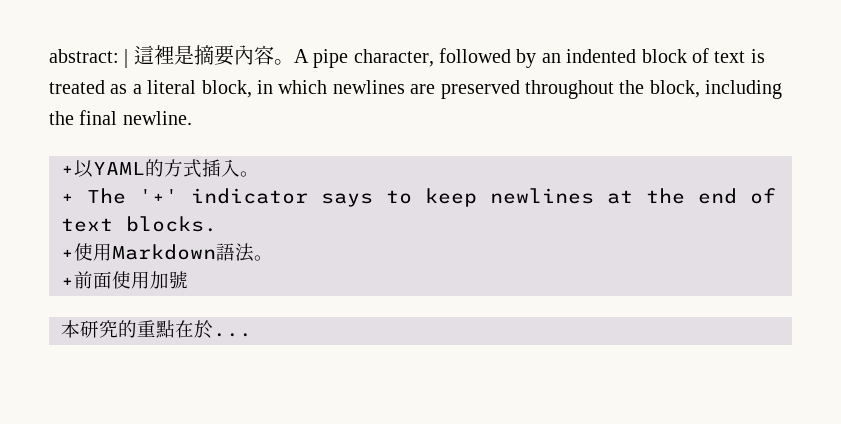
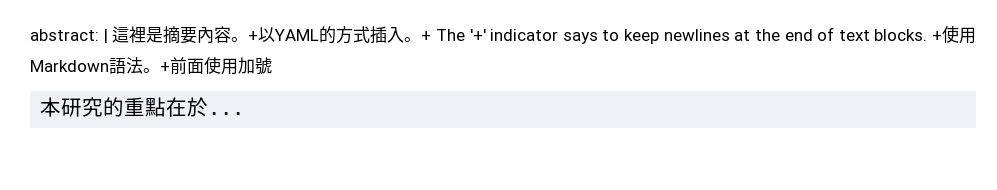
- abstract: | 這裡是摘要內容。A pipe character, followed by an indented block of text is treated as a literal block, in which newlines are preserved throughout the block, including the final newline.
- +以YAML的方式插入。
- + The '+' indicator says to keep newlines at the end of text blocks.
- +使用Markdown語法。
- +前面使用加號
+ abstract: | 這裡是摘要內容。+以YAML的方式插入。+ The '+' indicator says to keep newlines at the end of text blocks. +使用Markdown語法。+前面使用加號

